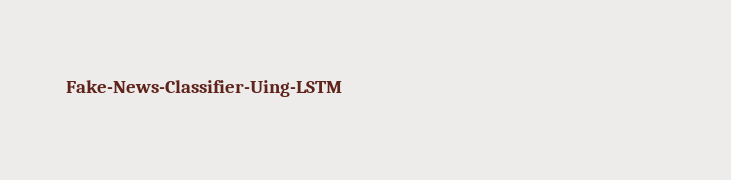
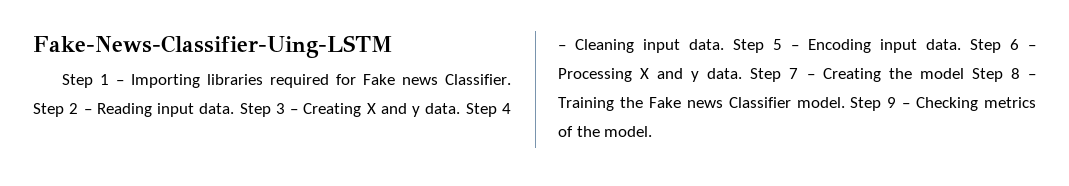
+ Step 1 – Importing libraries required for Fake news Classifier. Step 2 – Reading input data. Step 3 – Creating X and y data. Step 4 – Cleaning input data. Step 5 – Encoding input data. Step 6 – Processing X and y data. Step 7 – Creating the model Step 8 – Training the Fake news Classifier model. Step 9 – Checking metrics of the model.

